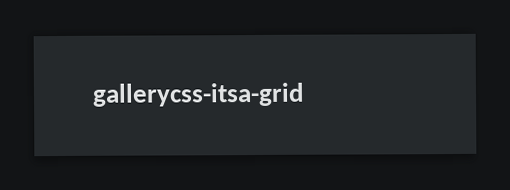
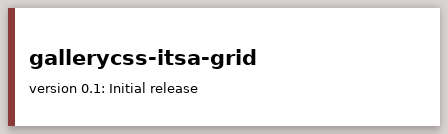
+ version 0.1: Initial release

